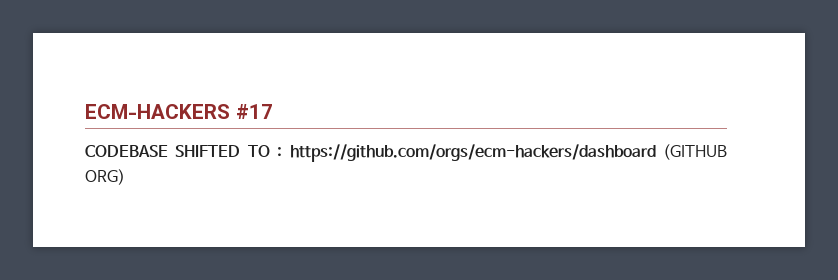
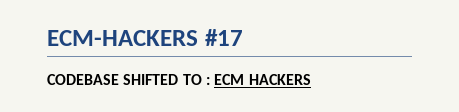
- CODEBASE SHIFTED TO : https://github.com/orgs/ecm-hackers/dashboard (GITHUB ORG)
+ CODEBASE SHIFTED TO : ECM HACKERS

